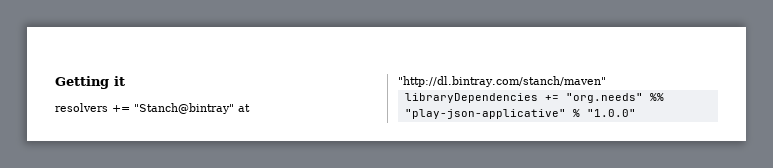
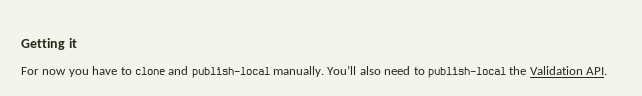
- resolvers += "Stanch@bintray" at "http://dl.bintray.com/stanch/maven"
- libraryDependencies += "org.needs" %% "play-json-applicative" % "1.0.0"
+ For now you have to clone and publish-local manually. You’ll also need to publish-local the Validation API.

